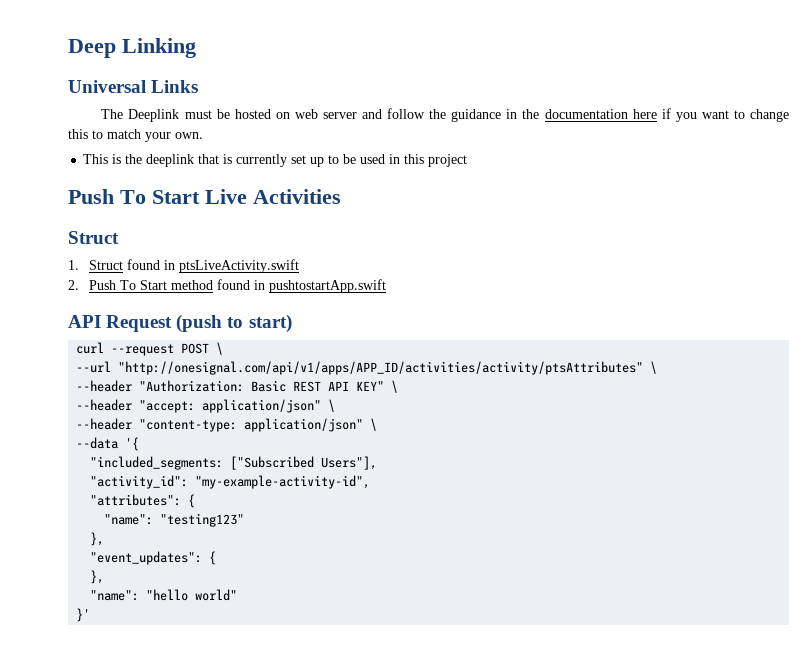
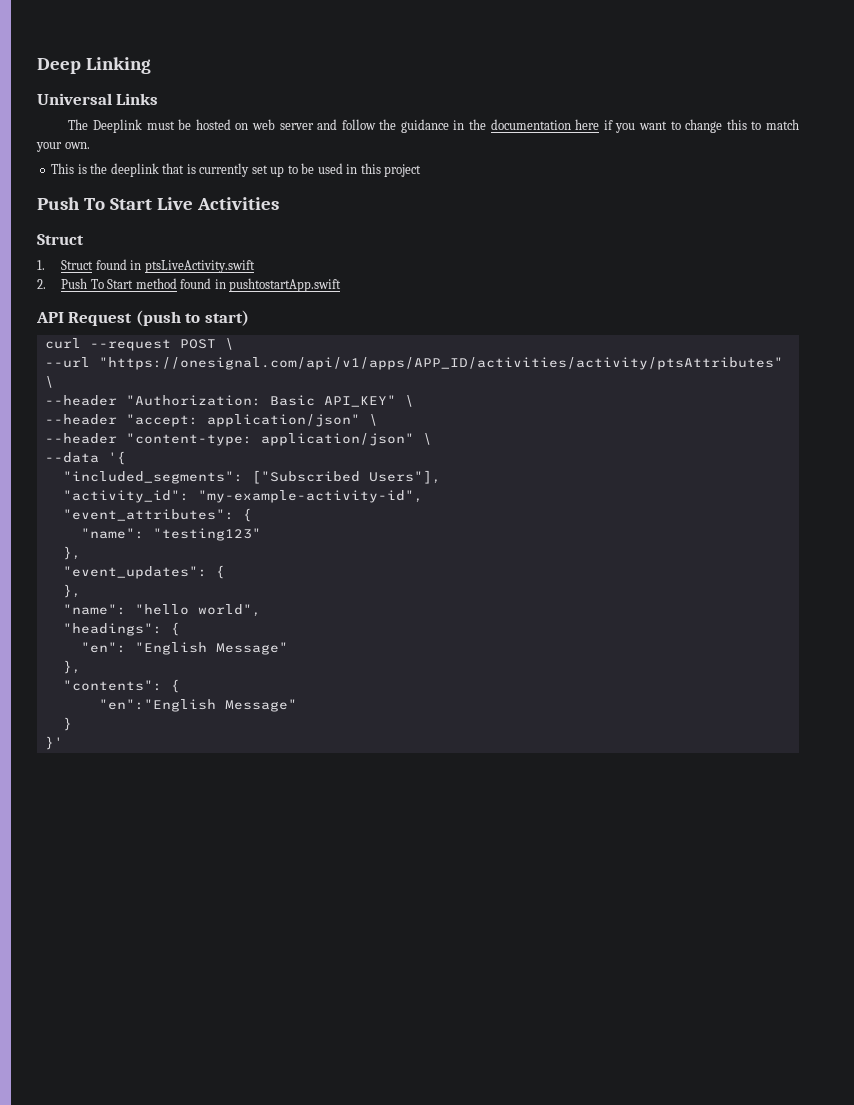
- --url "http://onesignal.com/api/v1/apps/APP_ID/activities/activity/ptsAttributes" \
+ --url "https://onesignal.com/api/v1/apps/APP_ID/activities/activity/ptsAttributes" \
- --header "Authorization: Basic REST API KEY" \
+ --header "Authorization: Basic API_KEY" \
- "included_segments: ["Subscribed Users"],
+ "included_segments": ["Subscribed Users"],
- "attributes": {
+ "event_attributes": {
- "name": "hello world"
+ "name": "hello world",
+ "headings": {
+ "en": "English Message"
+ },
+ "contents": {
+ "en":"English Message"
+ }

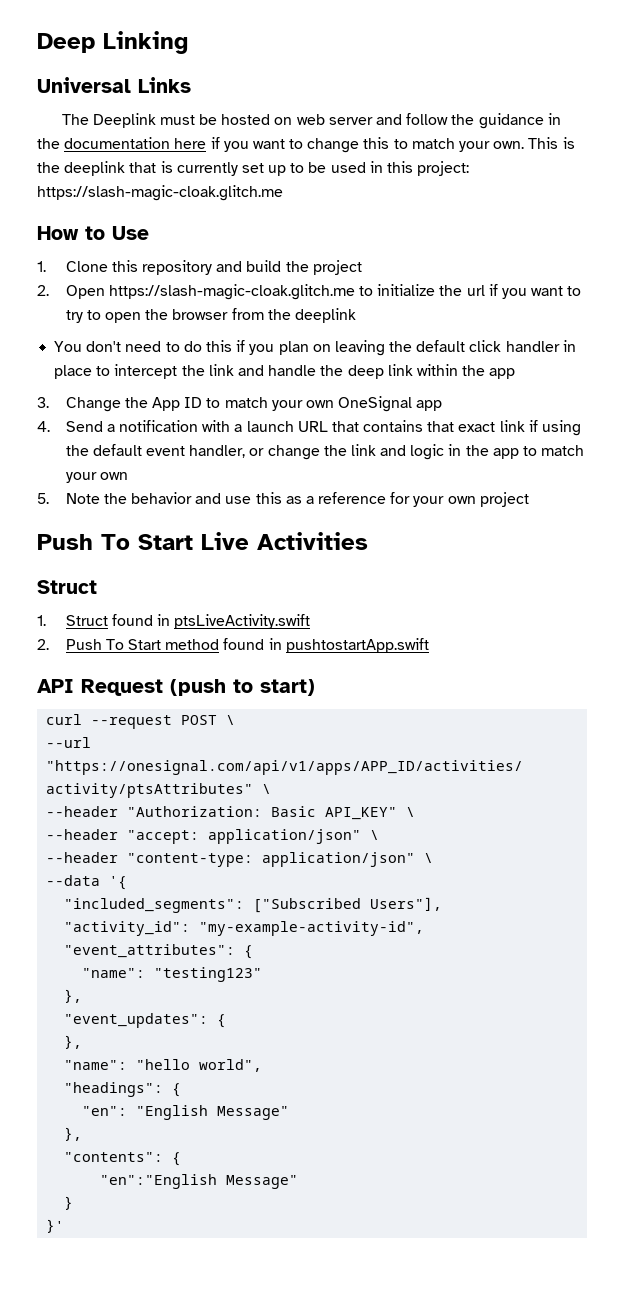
- The Deeplink must be hosted on web server and follow the guidance in the documentation here if you want to change this to match your own.
- This is the deeplink that is currently set up to be used in this project
+ The Deeplink must be hosted on web server and follow the guidance in the documentation here if you want to change this to match your own. This is the deeplink that is currently set up to be used in this project: https://slash-magic-cloak.glitch.me
+ How to Use
+ 1. Clone this repository and build the project
+ 2. Open https://slash-magic-cloak.glitch.me to initialize the url if you want to try to open the browser from the deeplink
+ You don't need to do this if you plan on leaving the default click handler in place to intercept the link and handle the deep link within the app
+ 3. Change the App ID to match your own OneSignal app
+ 4. Send a notification with a launch URL that contains that exact link if using the default event handler, or change the link and logic in the app to match your own
+ 5. Note the behavior and use this as a reference for your own project

